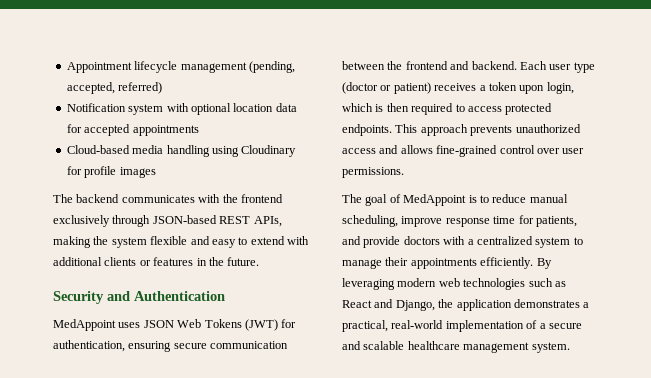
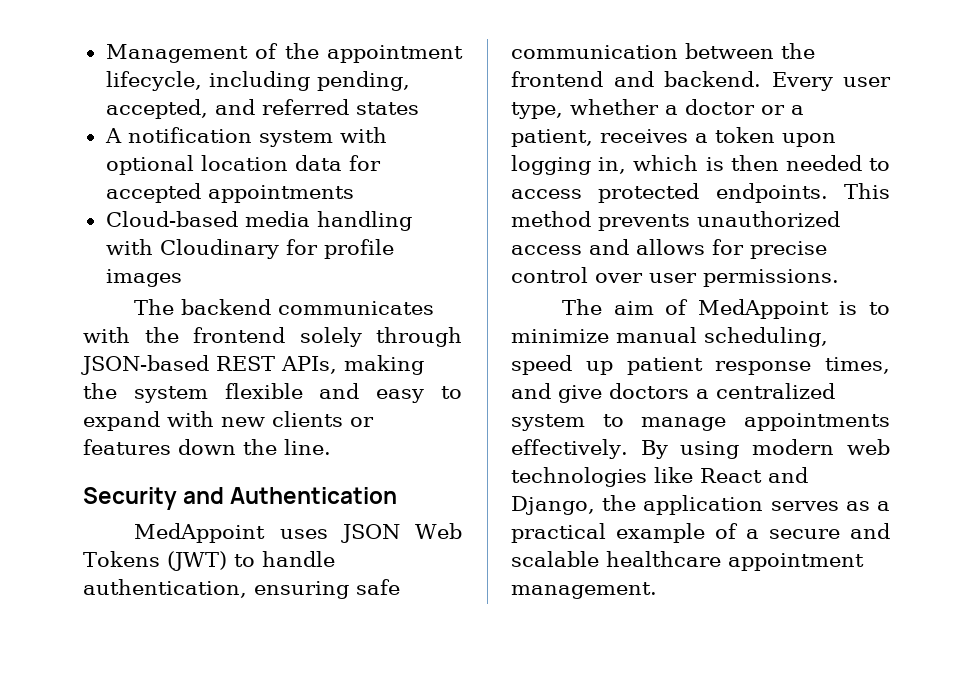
- Appointment lifecycle management (pending, accepted, referred)
- Notification system with optional location data for accepted appointments
+ Management of the appointment lifecycle, including pending, accepted, and referred states
+ A notification system with optional location data for accepted appointments
- Cloud-based media handling using Cloudinary for profile images
+ Cloud-based media handling with Cloudinary for profile images
- The backend communicates with the frontend exclusively through JSON-based REST APIs, making the system flexible and easy to extend with additional clients or features in the future.
+ The backend communicates with the frontend solely through JSON-based REST APIs, making the system flexible and easy to expand with new clients or features down the line.
- MedAppoint uses JSON Web Tokens (JWT) for authentication, ensuring secure communication between the frontend and backend.
+ MedAppoint uses JSON Web Tokens (JWT) to handle authentication, ensuring safe communication between the frontend and backend.
- Each user type (doctor or patient) receives a token upon login, which is then required to access protected endpoints.
+ Every user type, whether a doctor or a patient, receives a token upon logging in, which is then needed to access protected endpoints.
- This approach prevents unauthorized access and allows fine-grained control over user permissions.
+ This method prevents unauthorized access and allows for precise control over user permissions.
- The goal of MedAppoint is to reduce manual scheduling, improve response time for patients, and provide doctors with a centralized system to manage their appointments efficiently. By leveraging modern web technologies such as React and Django, the application demonstrates a practical, real-world implementation of a secure and scalable healthcare management system.
+ The aim of MedAppoint is to minimize manual scheduling, speed up patient response times, and give doctors a centralized system to manage appointments effectively. By using modern web technologies like React and Django, the application serves as a practical example of a secure and scalable healthcare appointment management.

